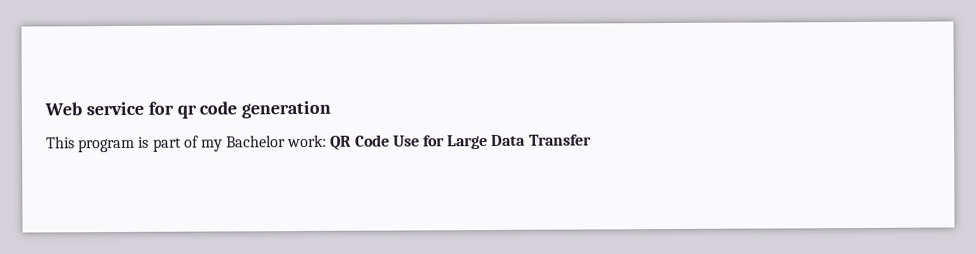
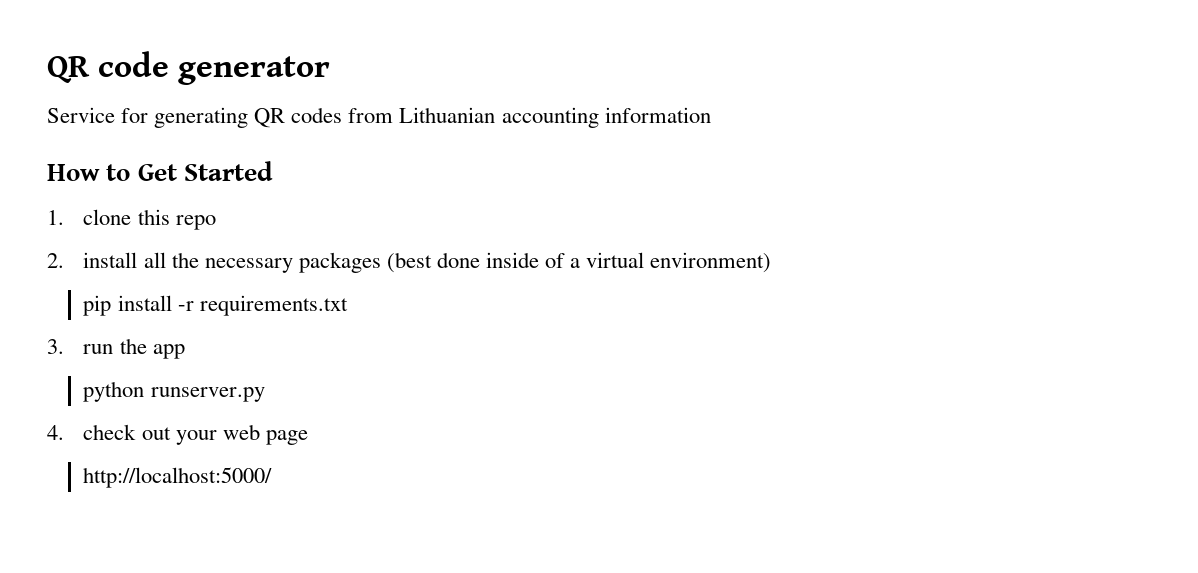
- Web service for qr code generation
- This program is part of my Bachelor work: QR Code Use for Large Data Transfer
+ QR code generator
+ Service for generating QR codes from Lithuanian accounting information
+ How to Get Started
+ 1. clone this repo
+ 2. install all the necessary packages (best done inside of a virtual environment)
+ pip install -r requirements.txt
+ 3. run the app
+ python runserver.py
+ 4. check out your web page
+ http://localhost:5000/

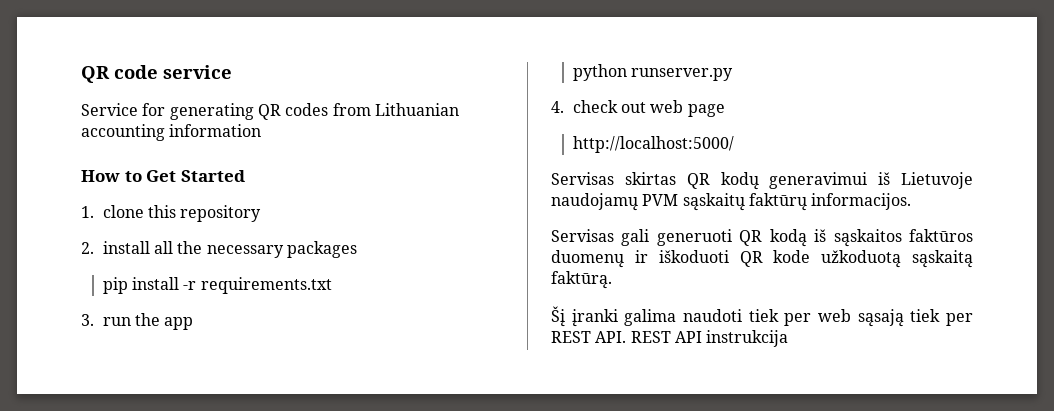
- QR code generator
+ QR code service
- 1. clone this repo
+ 1. clone this repository
- 2. install all the necessary packages (best done inside of a virtual environment)
+ 2. install all the necessary packages
- 4. check out your web page
+ 4. check out web page
+ Servisas skirtas QR kodų generavimui iš Lietuvoje naudojamų PVM sąskaitų faktūrų informacijos.
+ Servisas gali generuoti QR kodą iš sąskaitos faktūros duomenų ir iškoduoti QR kode užkoduotą sąskaitą faktūrą.
+ Šį įranki galima naudoti tiek per web sąsają tiek per REST API. REST API instrukcija

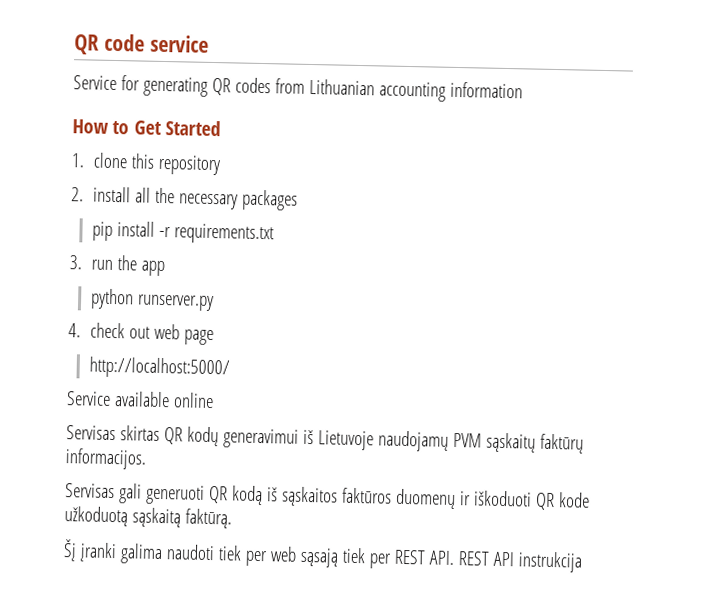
+ Service available online

